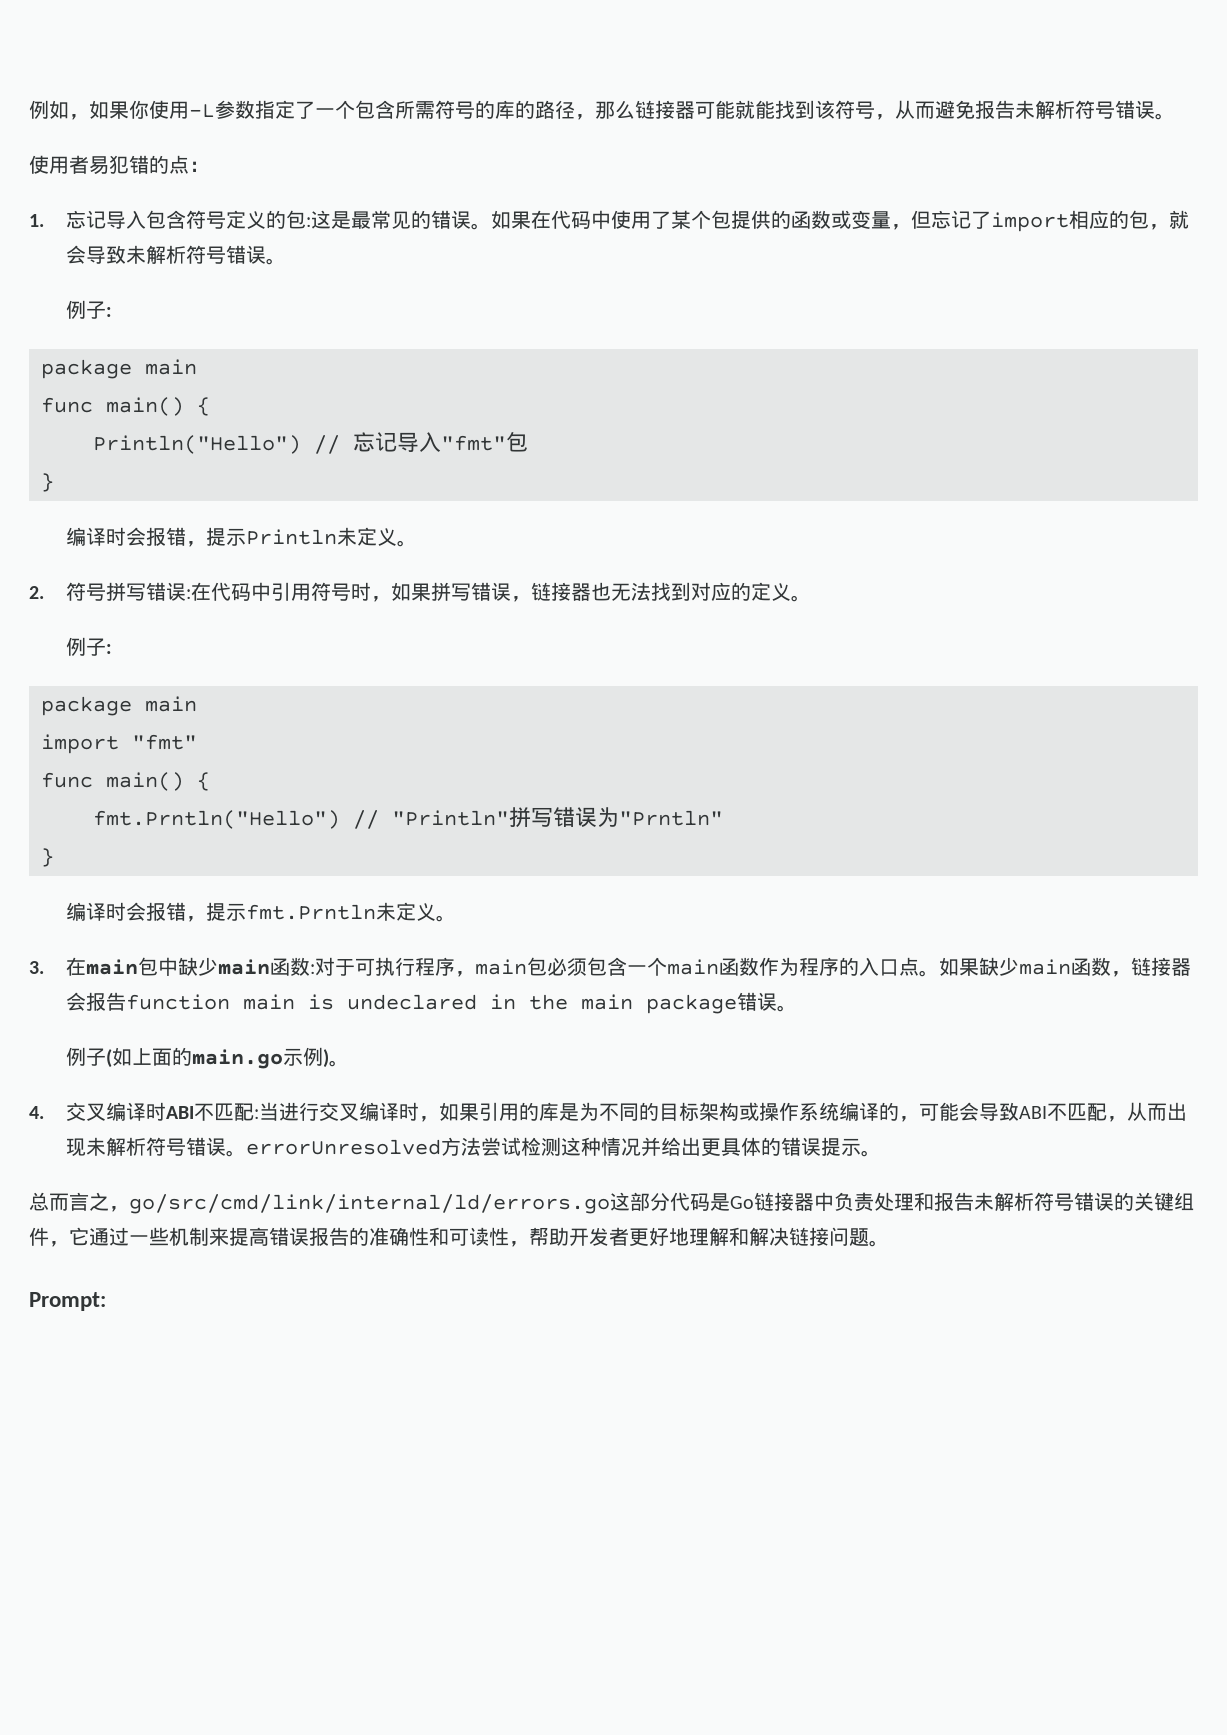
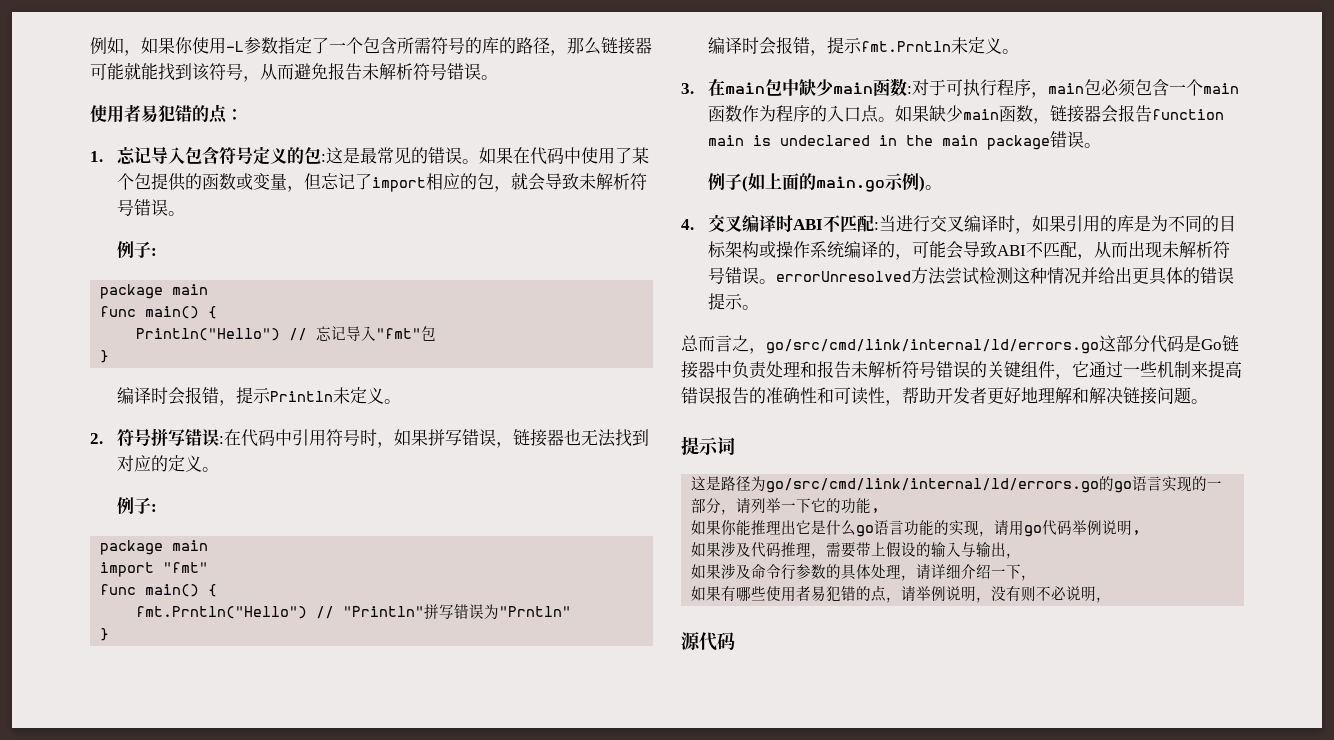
- Prompt:
+ 提示词
+ 这是路径为go/src/cmd/link/internal/ld/errors.go的go语言实现的一部分，请列举一下它的功能,
+ 如果你能推理出它是什么go语言功能的实现，请用go代码举例说明,
+ 如果涉及代码推理，需要带上假设的输入与输出，
+ 如果涉及命令行参数的具体处理，请详细介绍一下，
+ 如果有哪些使用者易犯错的点，请举例说明，没有则不必说明，
+ 源代码

